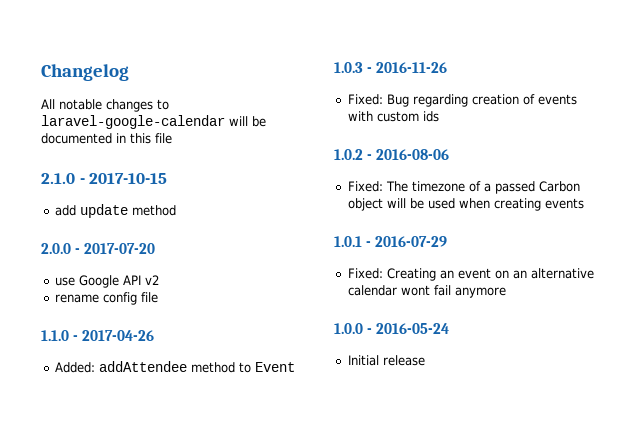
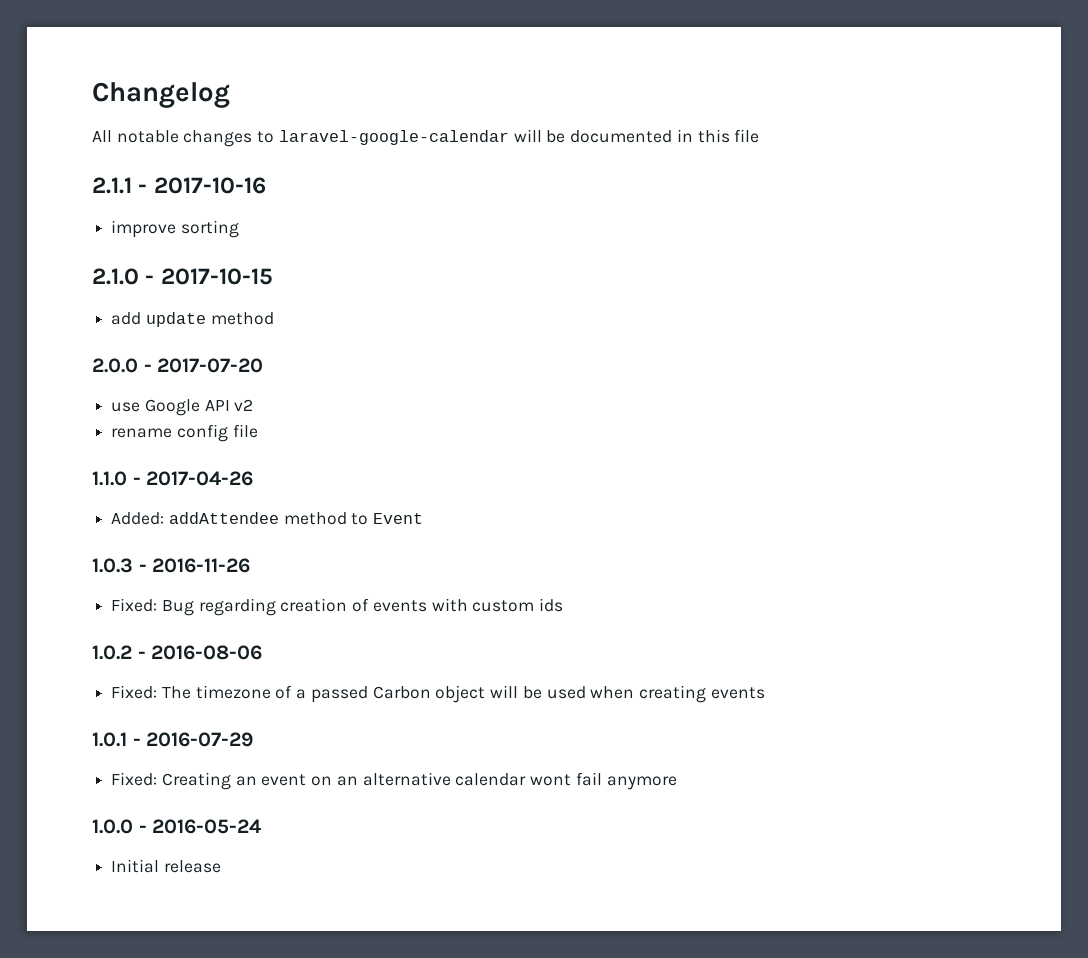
+ 2.1.1 - 2017-10-16
+ improve sorting

